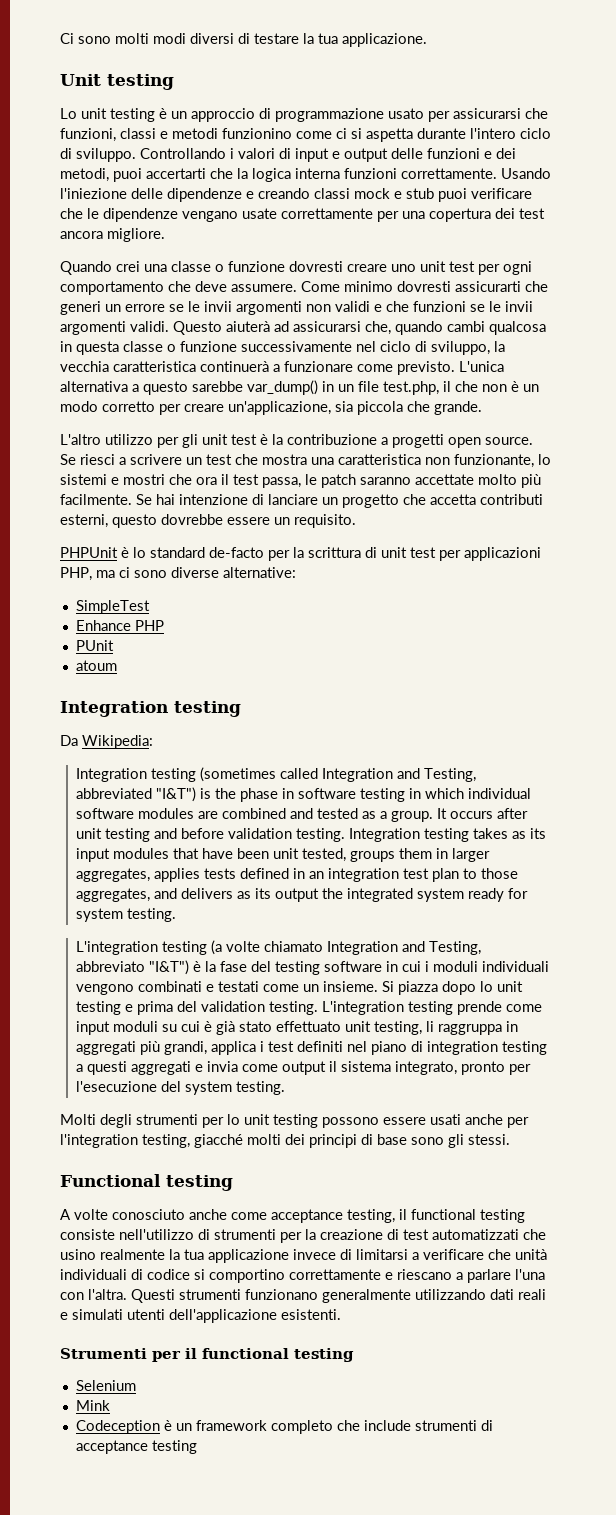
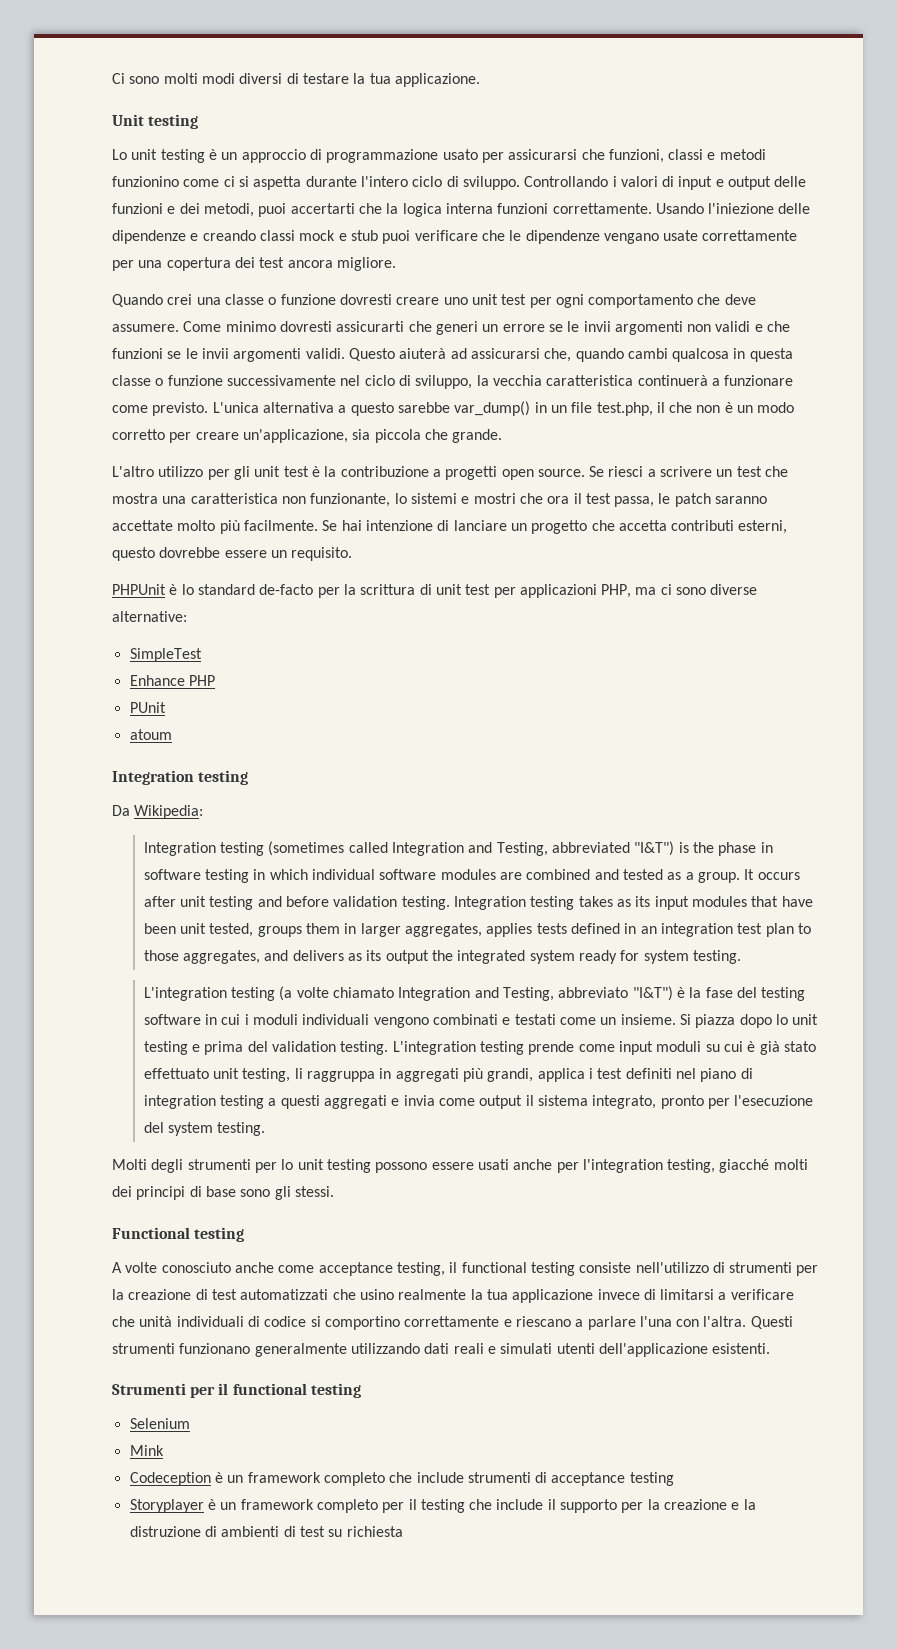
+ Storyplayer è un framework completo per il testing che include il supporto per la creazione e la distruzione di ambienti di test su richiesta

